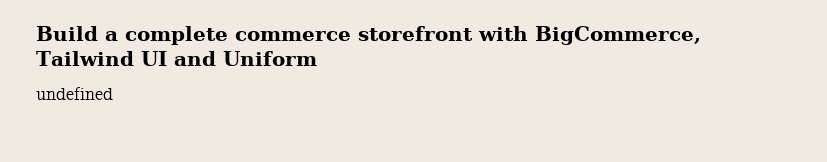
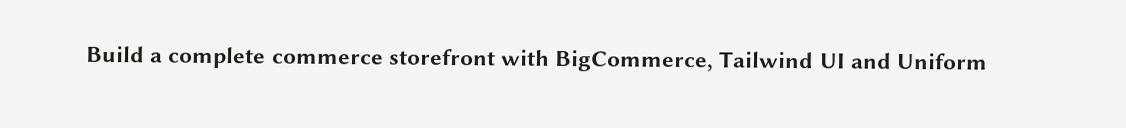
- undefined

